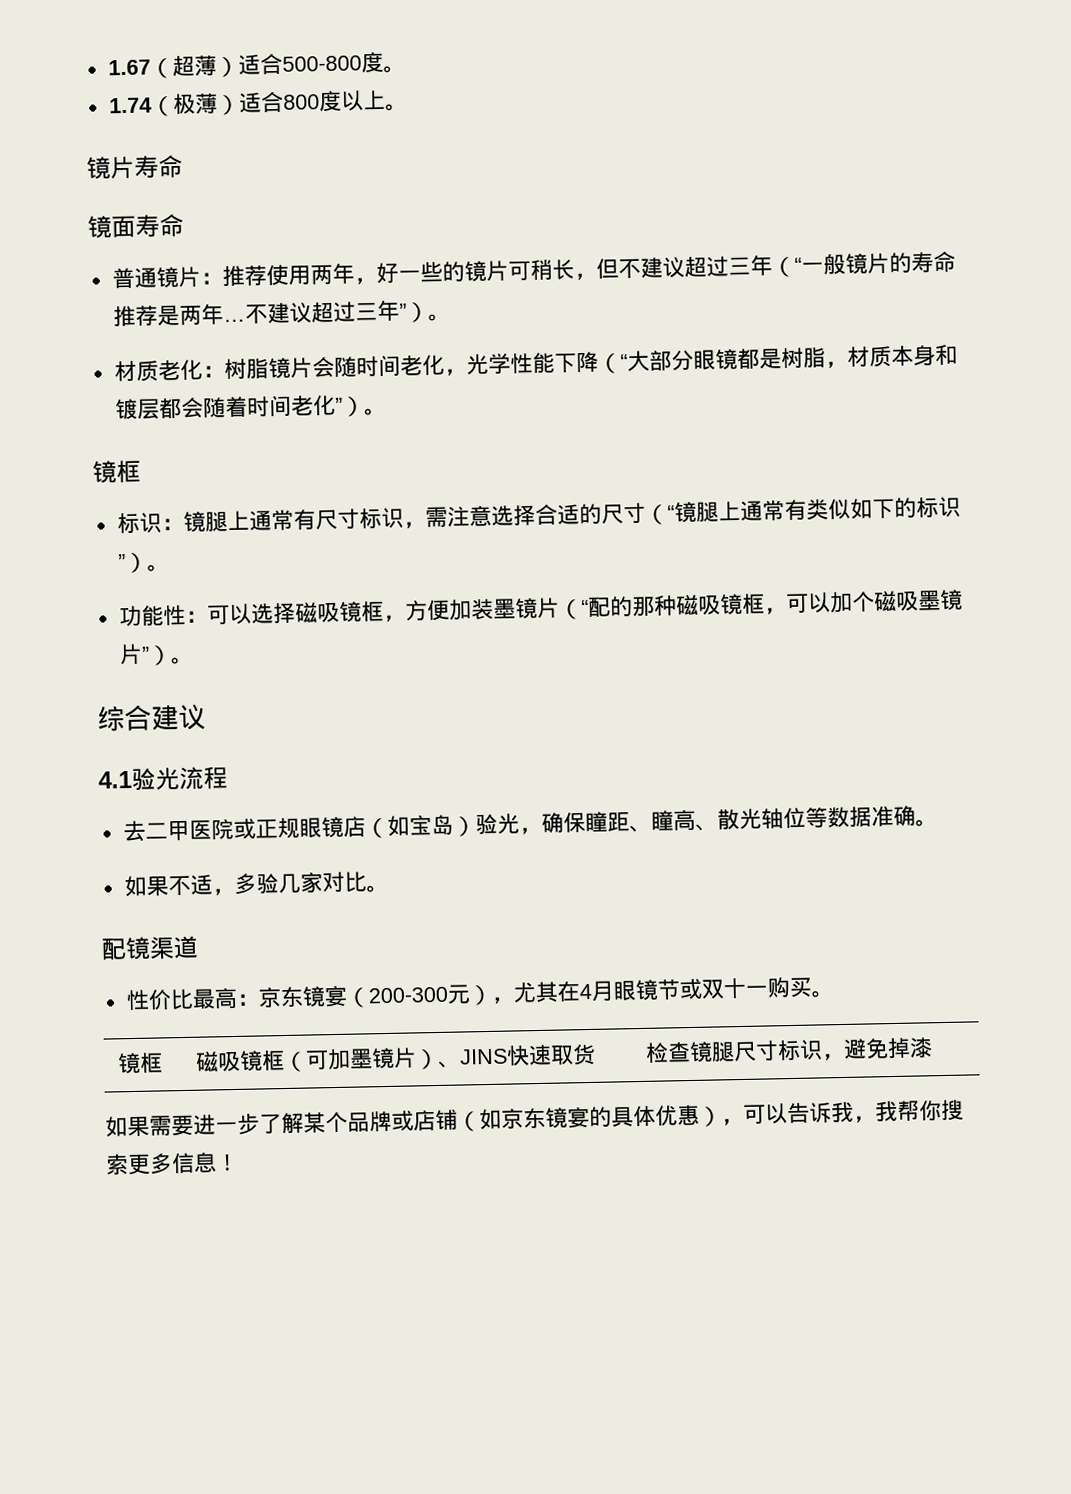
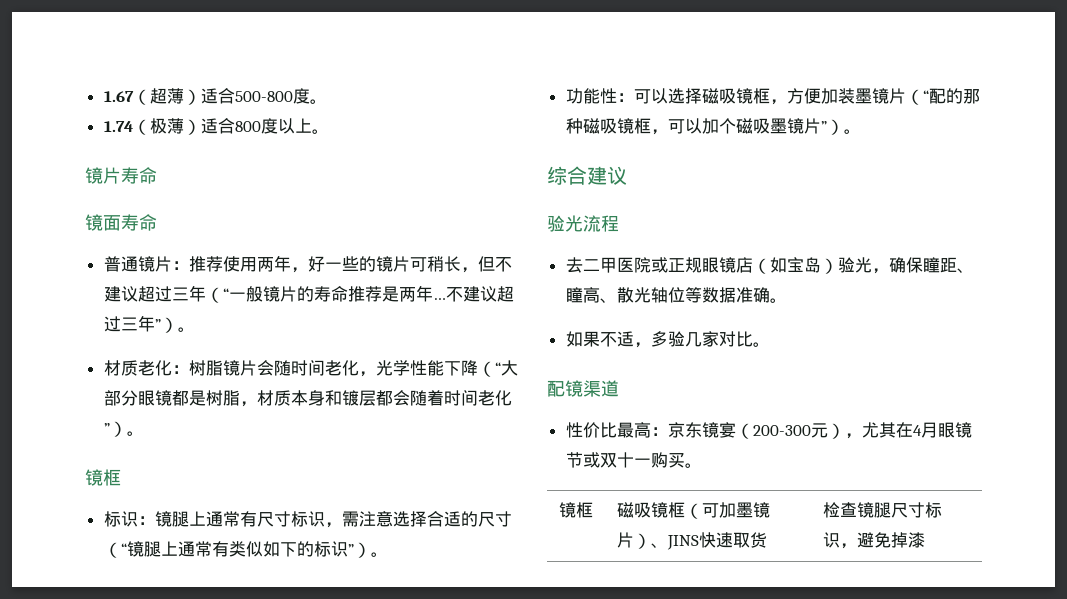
- 4.1验光流程
+ 验光流程
- 如果需要进一步了解某个品牌或店铺（如京东镜宴的具体优惠），可以告诉我，我帮你搜索更多信息！

